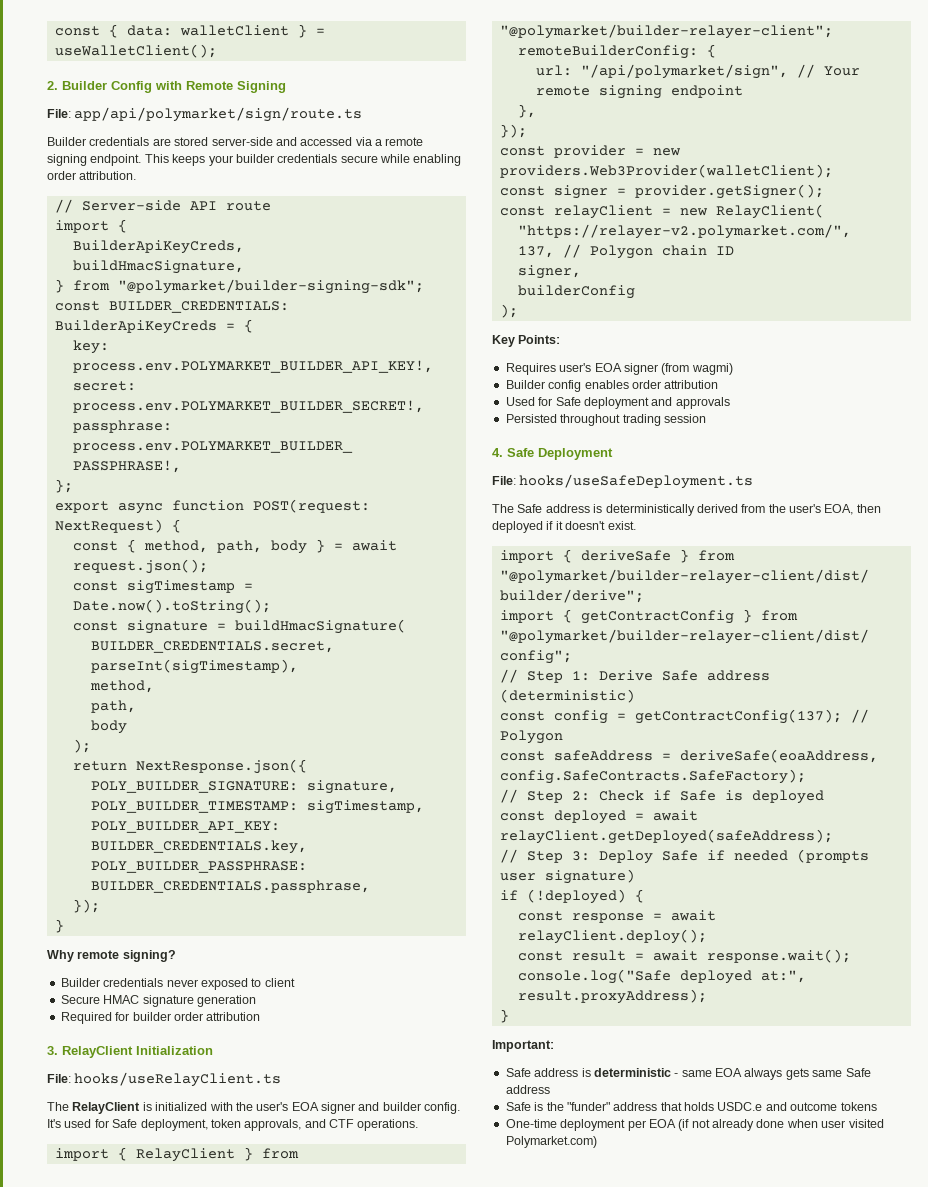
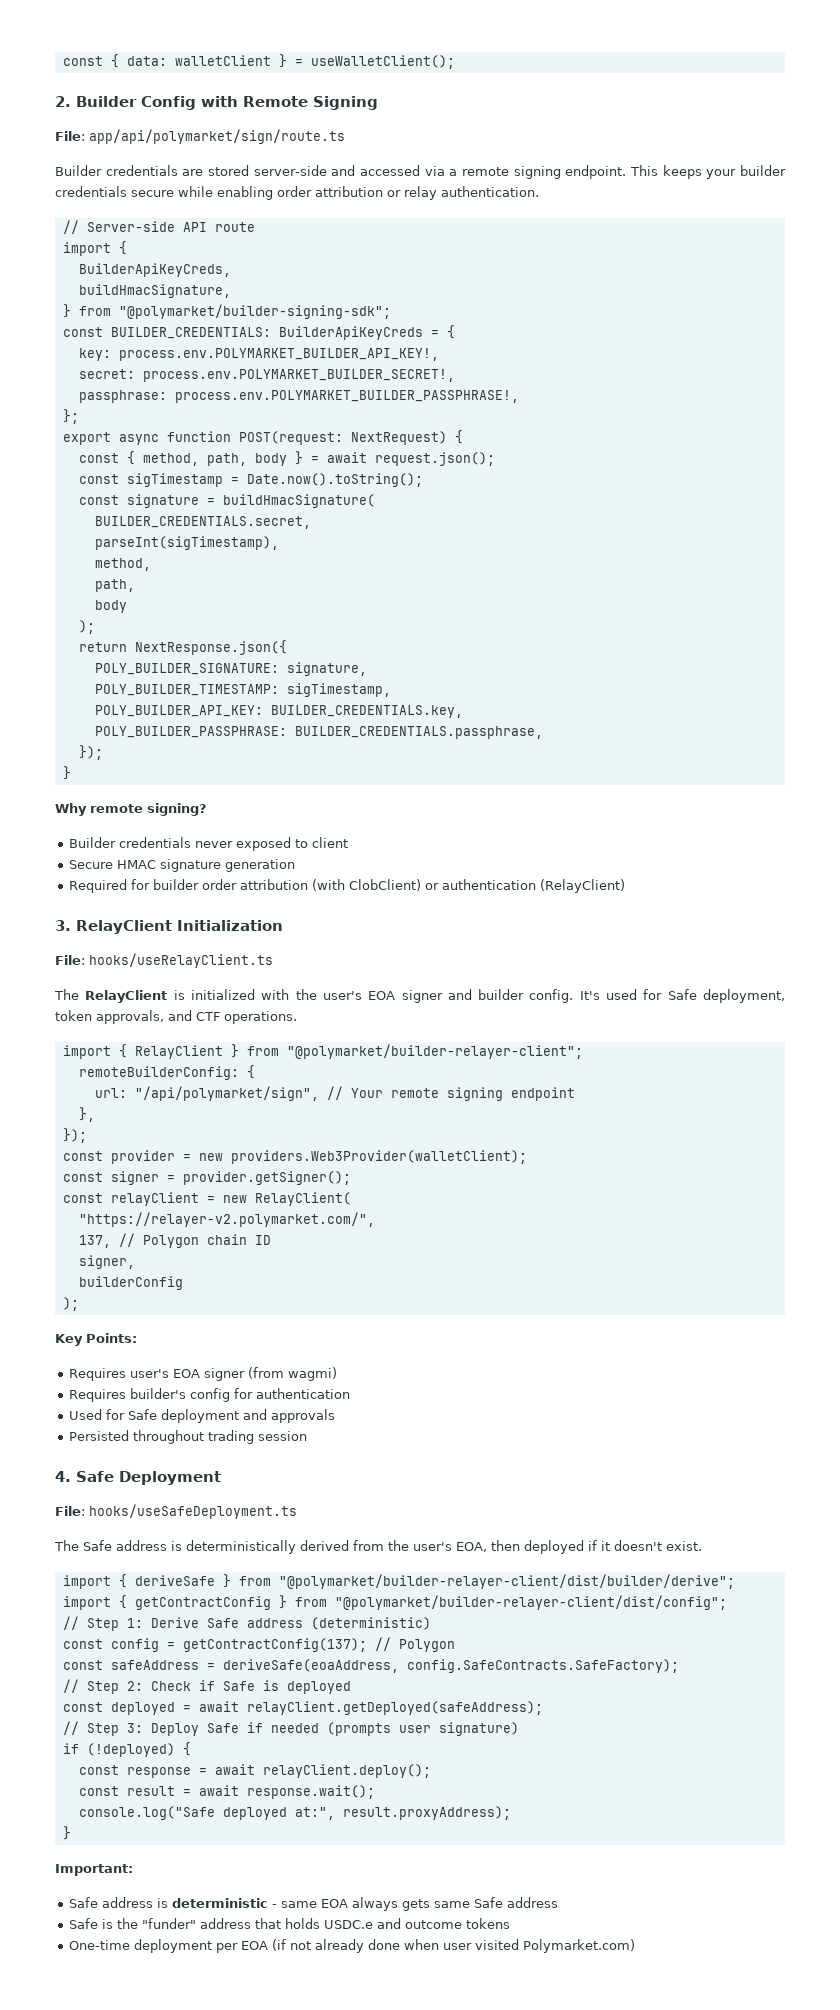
- This keeps your builder credentials secure while enabling order attribution.
+ This keeps your builder credentials secure while enabling order attribution or relay authentication.
- Required for builder order attribution
+ Required for builder order attribution (with ClobClient) or authentication (RelayClient)
- Builder config enables order attribution
+ Requires builder's config for authentication

